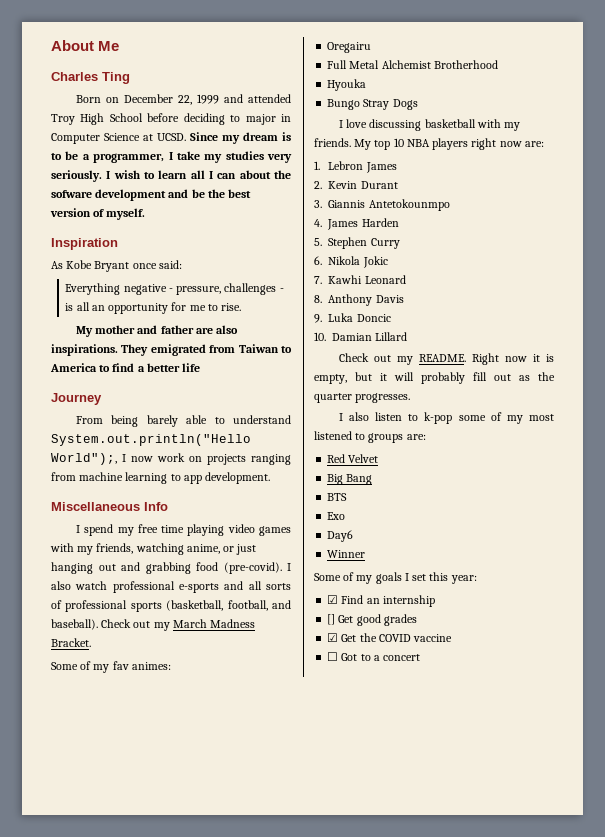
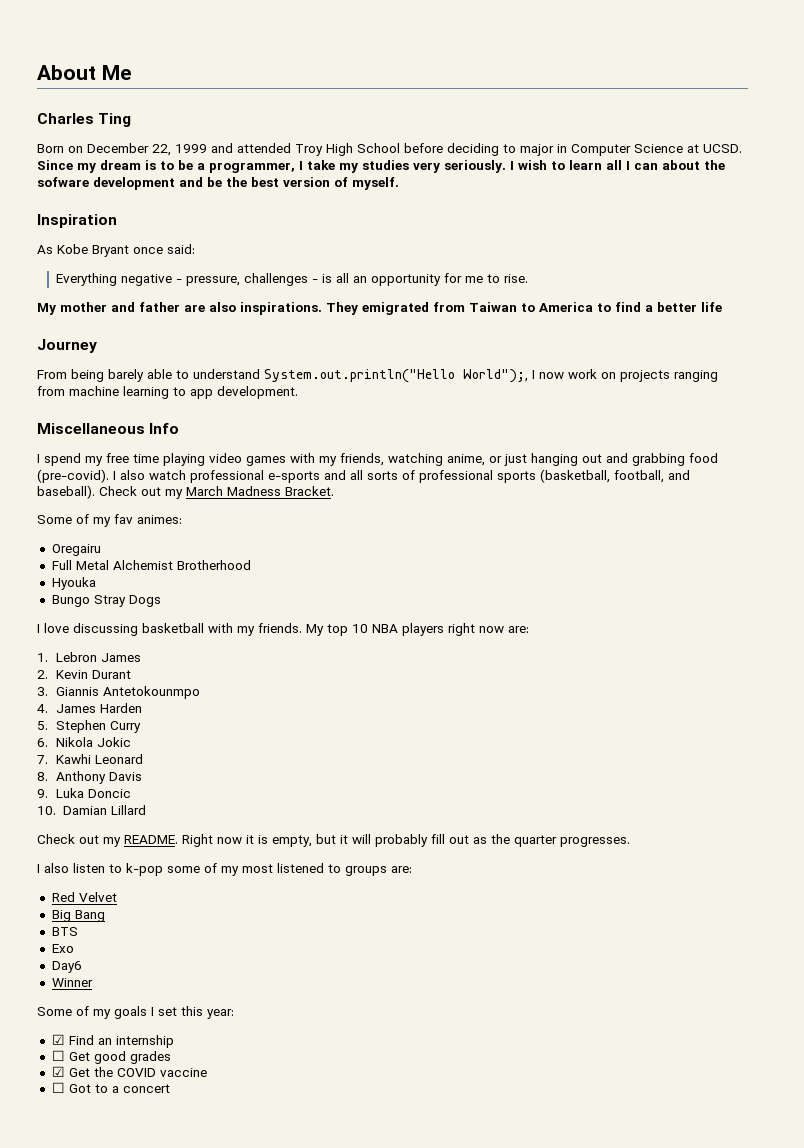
- [] Get good grades
+ ☐ Get good grades

